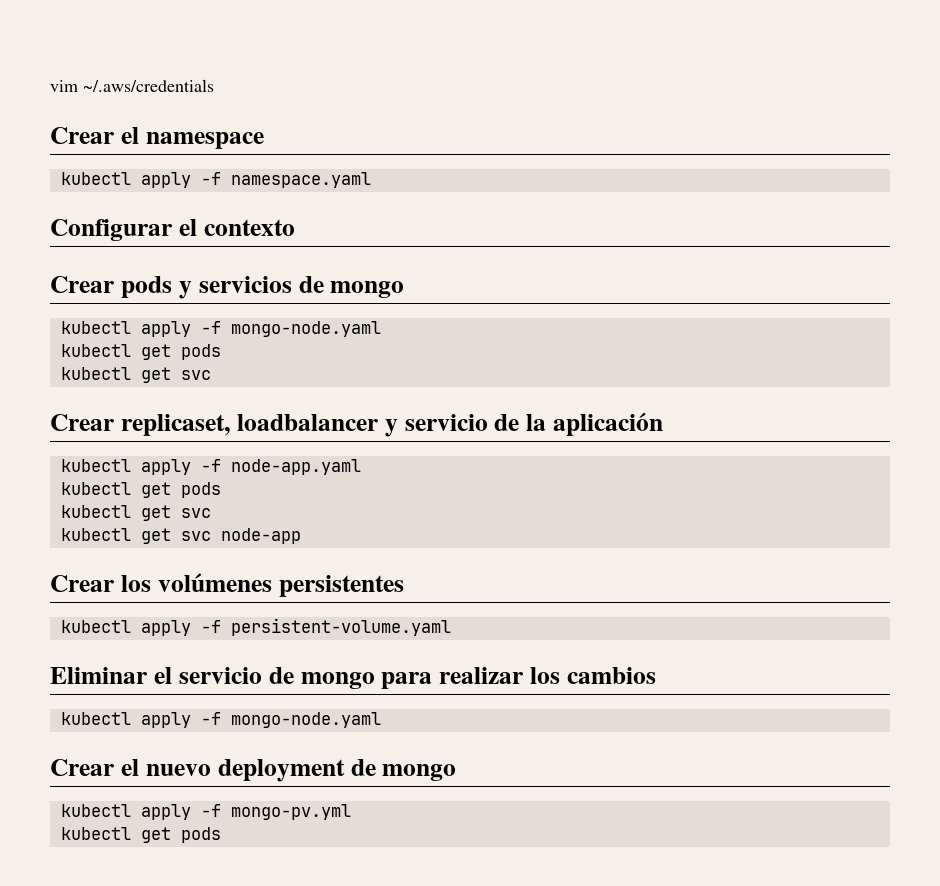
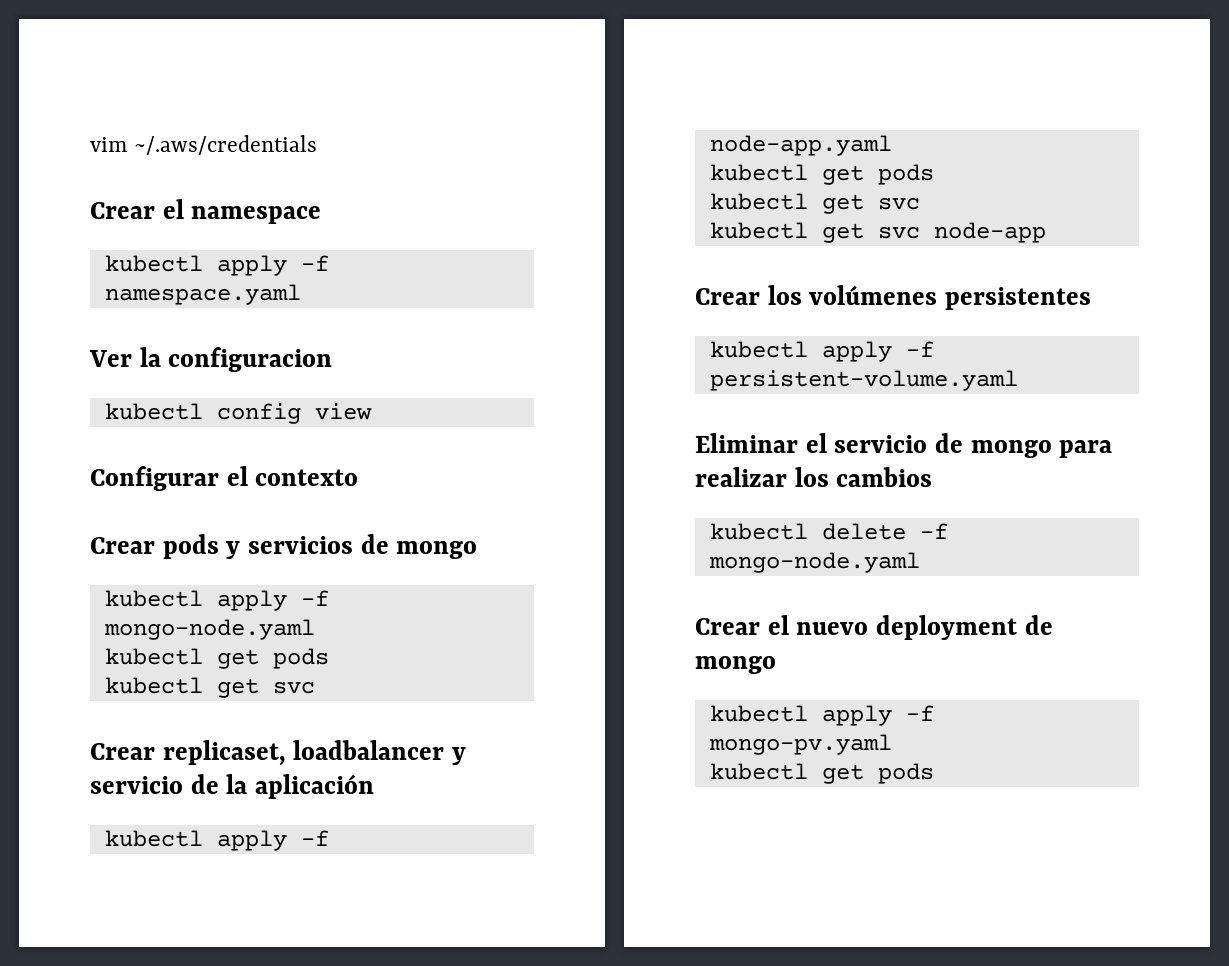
+ Ver la configuracion
+ kubectl config view
  Eliminar el servicio de mongo para realizar los cambios
- kubectl apply -f mongo-node.yaml
+ kubectl delete -f mongo-node.yaml
- kubectl apply -f mongo-pv.yml
+ kubectl apply -f mongo-pv.yaml

